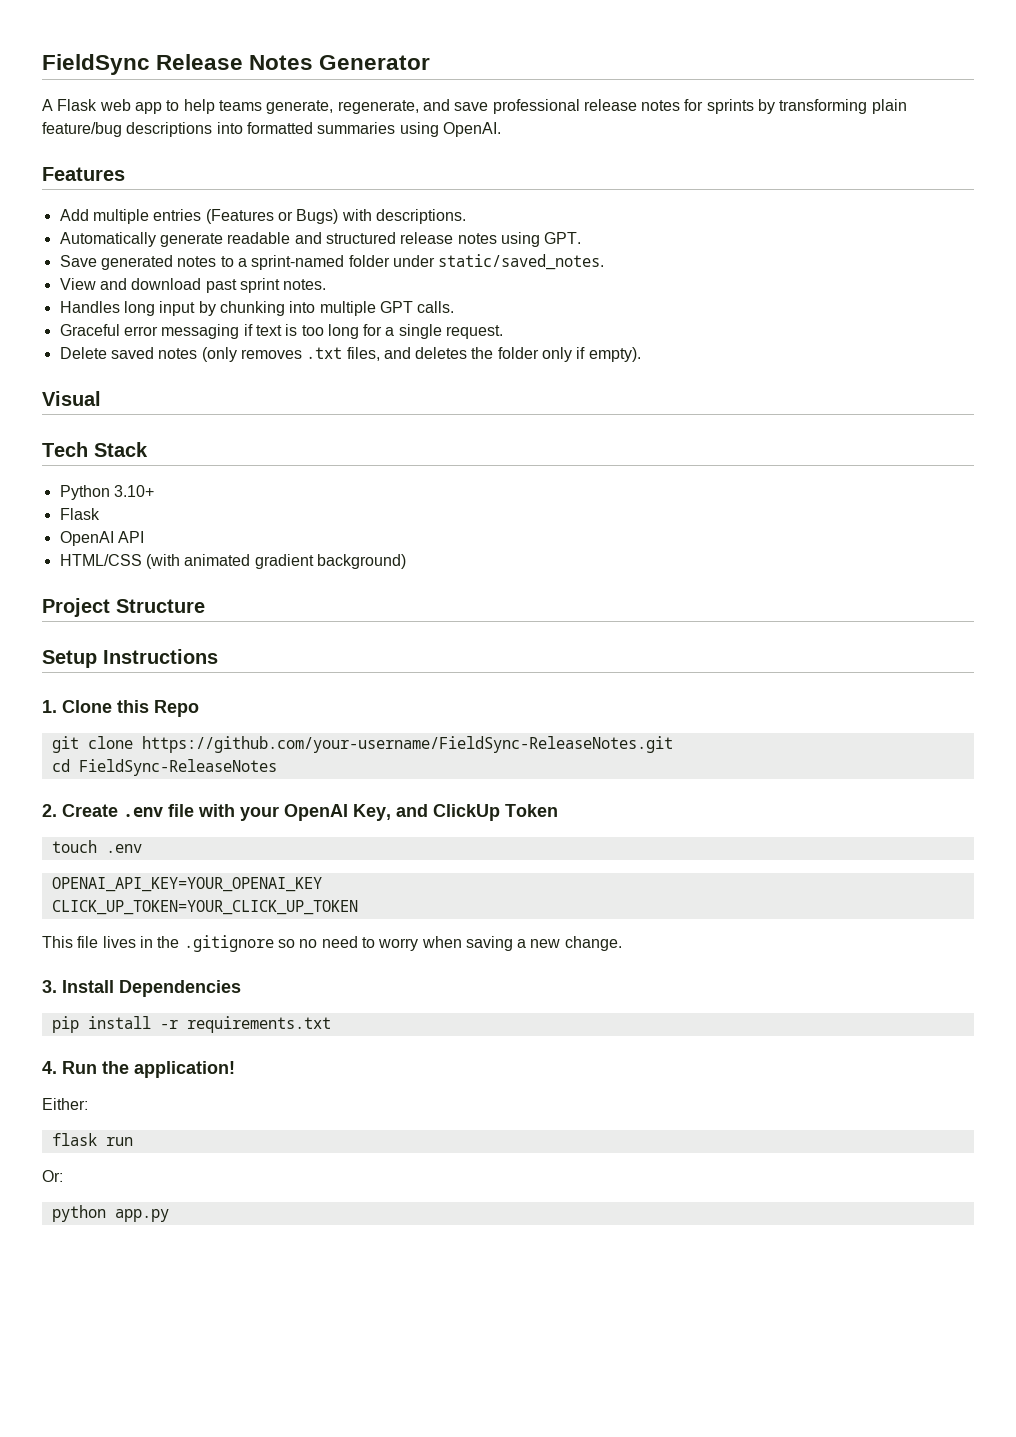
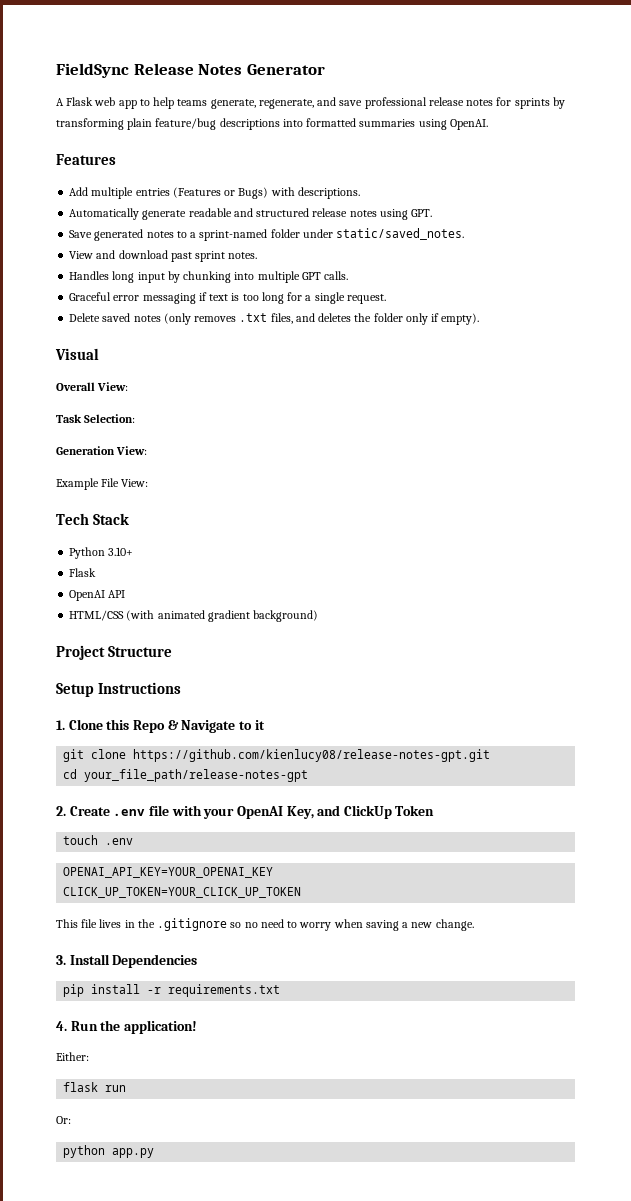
+ Overall View:
+ Task Selection:
+ Generation View:
+ Example File View:
- 1. Clone this Repo
+ 1. Clone this Repo & Navigate to it
- git clone https://github.com/your-username/FieldSync-ReleaseNotes.git
+ git clone https://github.com/kienlucy08/release-notes-gpt.git
- cd FieldSync-ReleaseNotes
+ cd your_file_path/release-notes-gpt

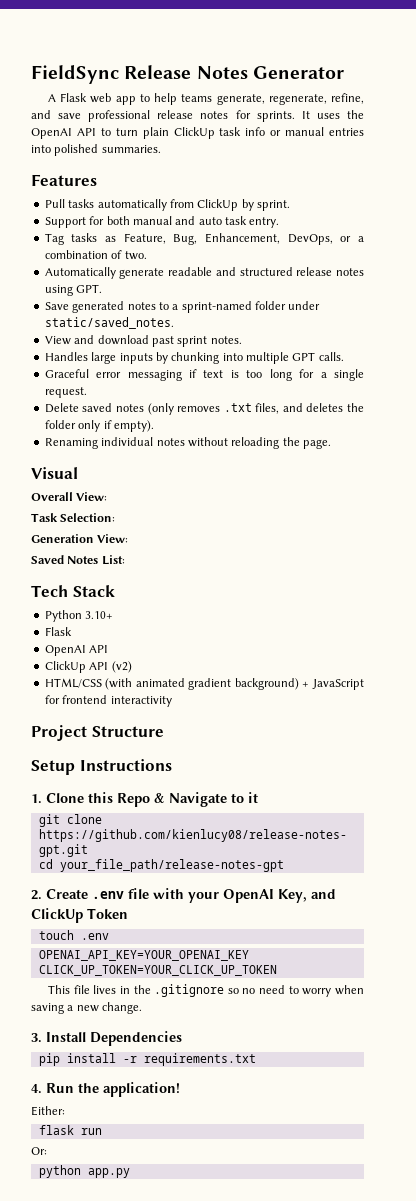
- A Flask web app to help teams generate, regenerate, and save professional release notes for sprints by transforming plain feature/bug descriptions into formatted summaries using OpenAI.
+ A Flask web app to help teams generate, regenerate, refine, and save professional release notes for sprints. It uses the OpenAI API to turn plain ClickUp task info or manual entries into polished summaries.
  Features
- Add multiple entries (Features or Bugs) with descriptions.
+ Pull tasks automatically from ClickUp by sprint.
+ Support for both manual and auto task entry.
+ Tag tasks as Feature, Bug, Enhancement, DevOps, or a combination of two.
- Handles long input by chunking into multiple GPT calls.
+ Handles large inputs by chunking into multiple GPT calls.
+ Renaming individual notes without reloading the page.
- Example File View:
+ Saved Notes List:
+ ClickUp API (v2)
- HTML/CSS (with animated gradient background)
+ HTML/CSS (with animated gradient background) + JavaScript for frontend interactivity

